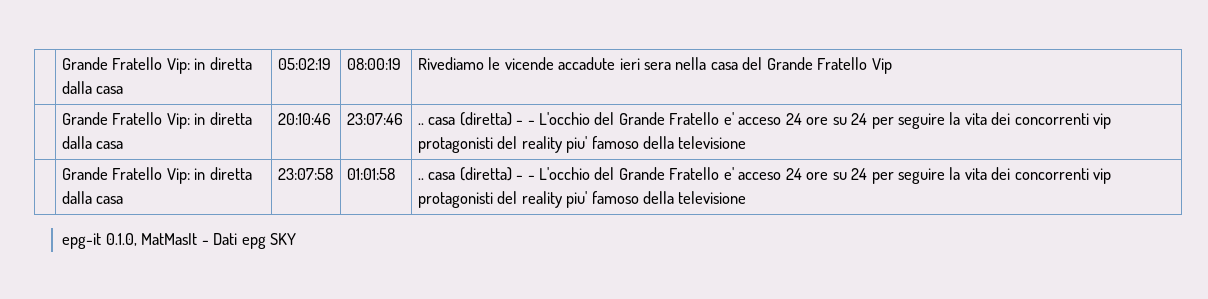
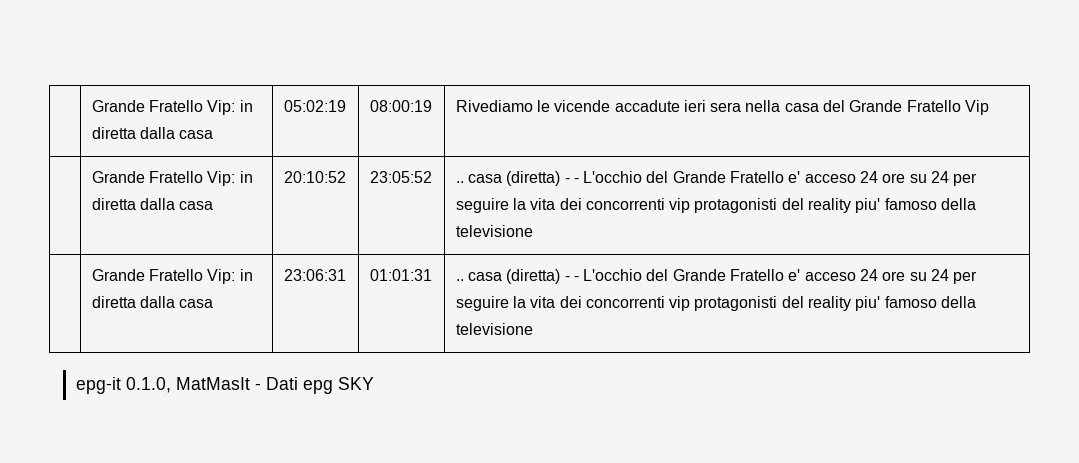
- | Grande Fratello Vip: in diretta dalla casa | 20:10:46 | 23:07:46 | .. casa (diretta) - - L'occhio del Grande Fratello e' acceso 24 ore su 24 per seguire la vita dei concorrenti vip protagonisti del reality piu' famoso della televisione
+ | Grande Fratello Vip: in diretta dalla casa | 20:10:52 | 23:05:52 | .. casa (diretta) - - L'occhio del Grande Fratello e' acceso 24 ore su 24 per seguire la vita dei concorrenti vip protagonisti del reality piu' famoso della televisione
- | Grande Fratello Vip: in diretta dalla casa | 23:07:58 | 01:01:58 | .. casa (diretta) - - L'occhio del Grande Fratello e' acceso 24 ore su 24 per seguire la vita dei concorrenti vip protagonisti del reality piu' famoso della televisione
+ | Grande Fratello Vip: in diretta dalla casa | 23:06:31 | 01:01:31 | .. casa (diretta) - - L'occhio del Grande Fratello e' acceso 24 ore su 24 per seguire la vita dei concorrenti vip protagonisti del reality piu' famoso della televisione

